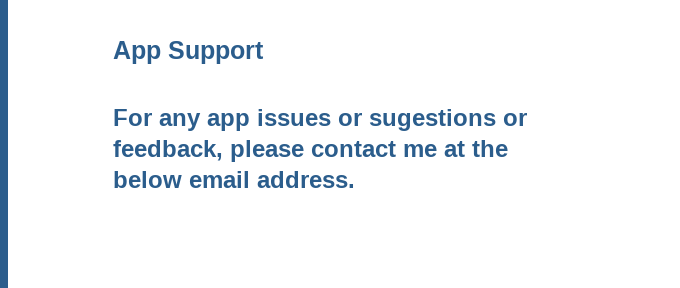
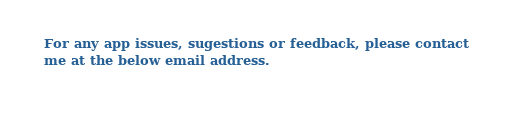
- App Support
- For any app issues or sugestions or feedback, please contact me at the below email address.
+ For any app issues, sugestions or feedback, please contact me at the below email address.

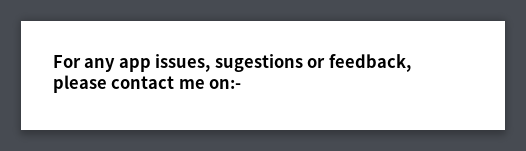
- For any app issues, sugestions or feedback, please contact me at the below email address.
+ For any app issues, sugestions or feedback, please contact me on:-

